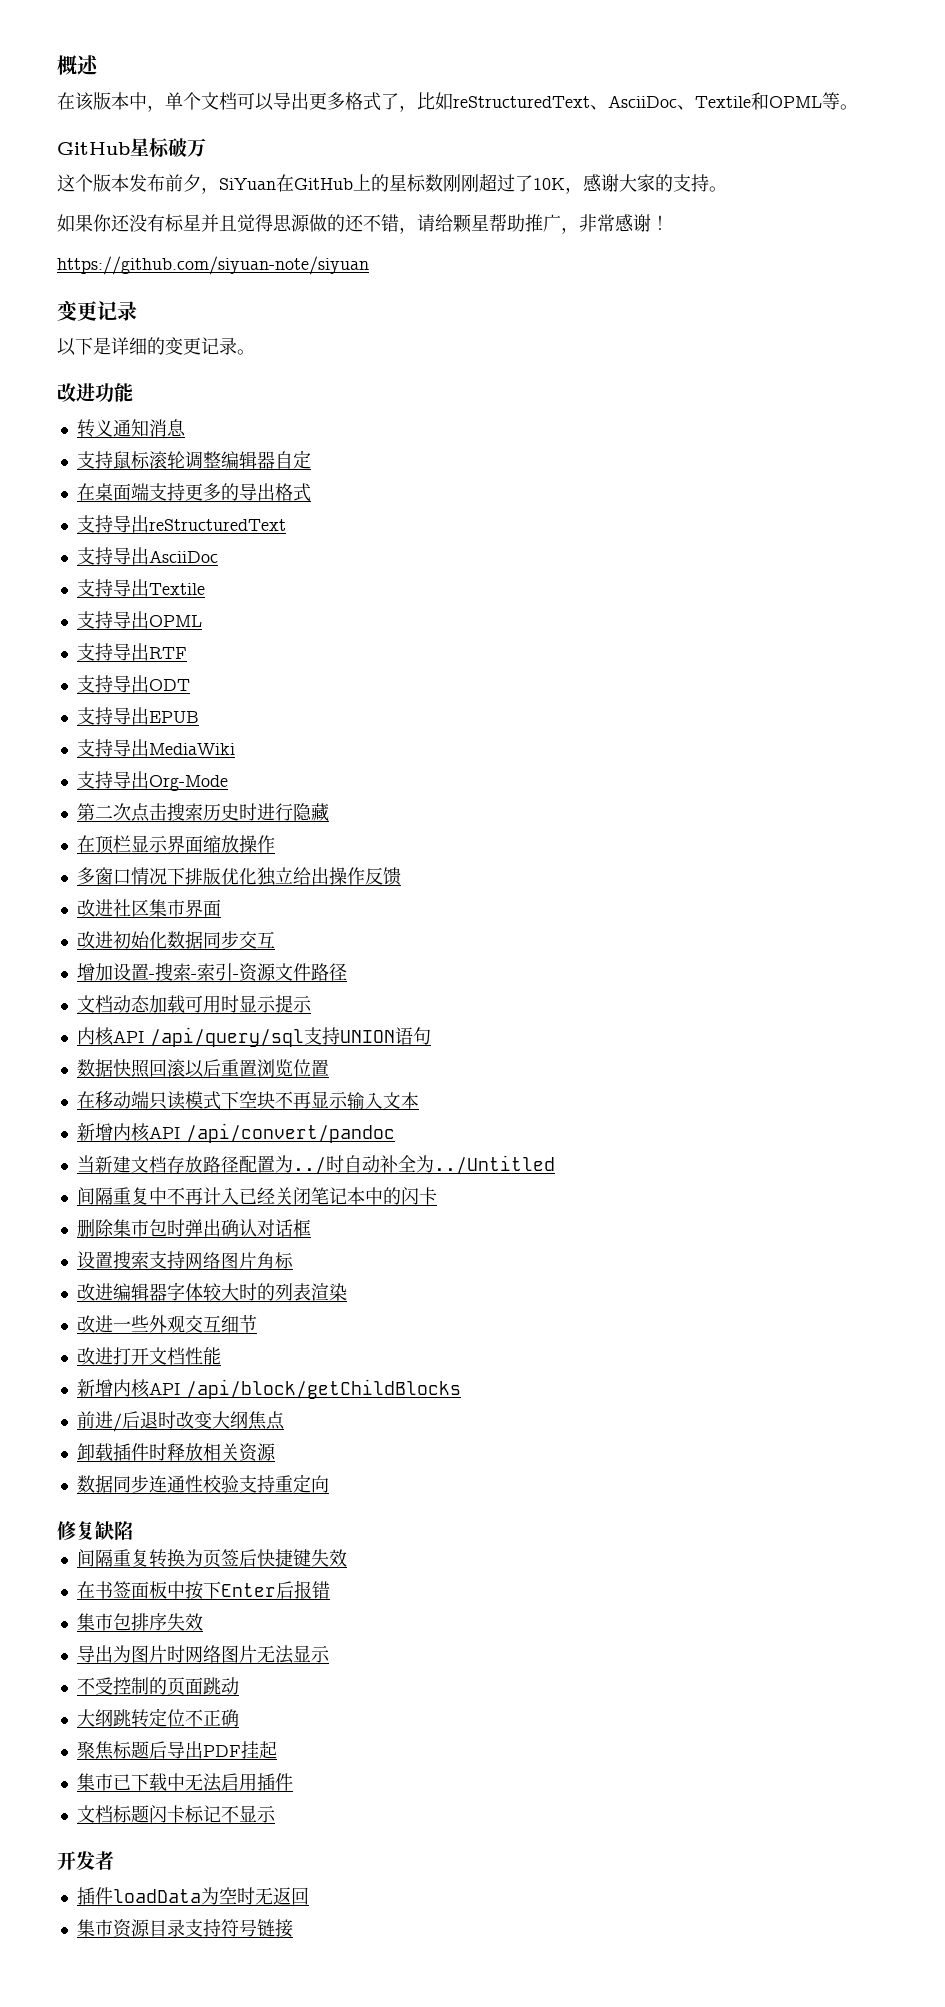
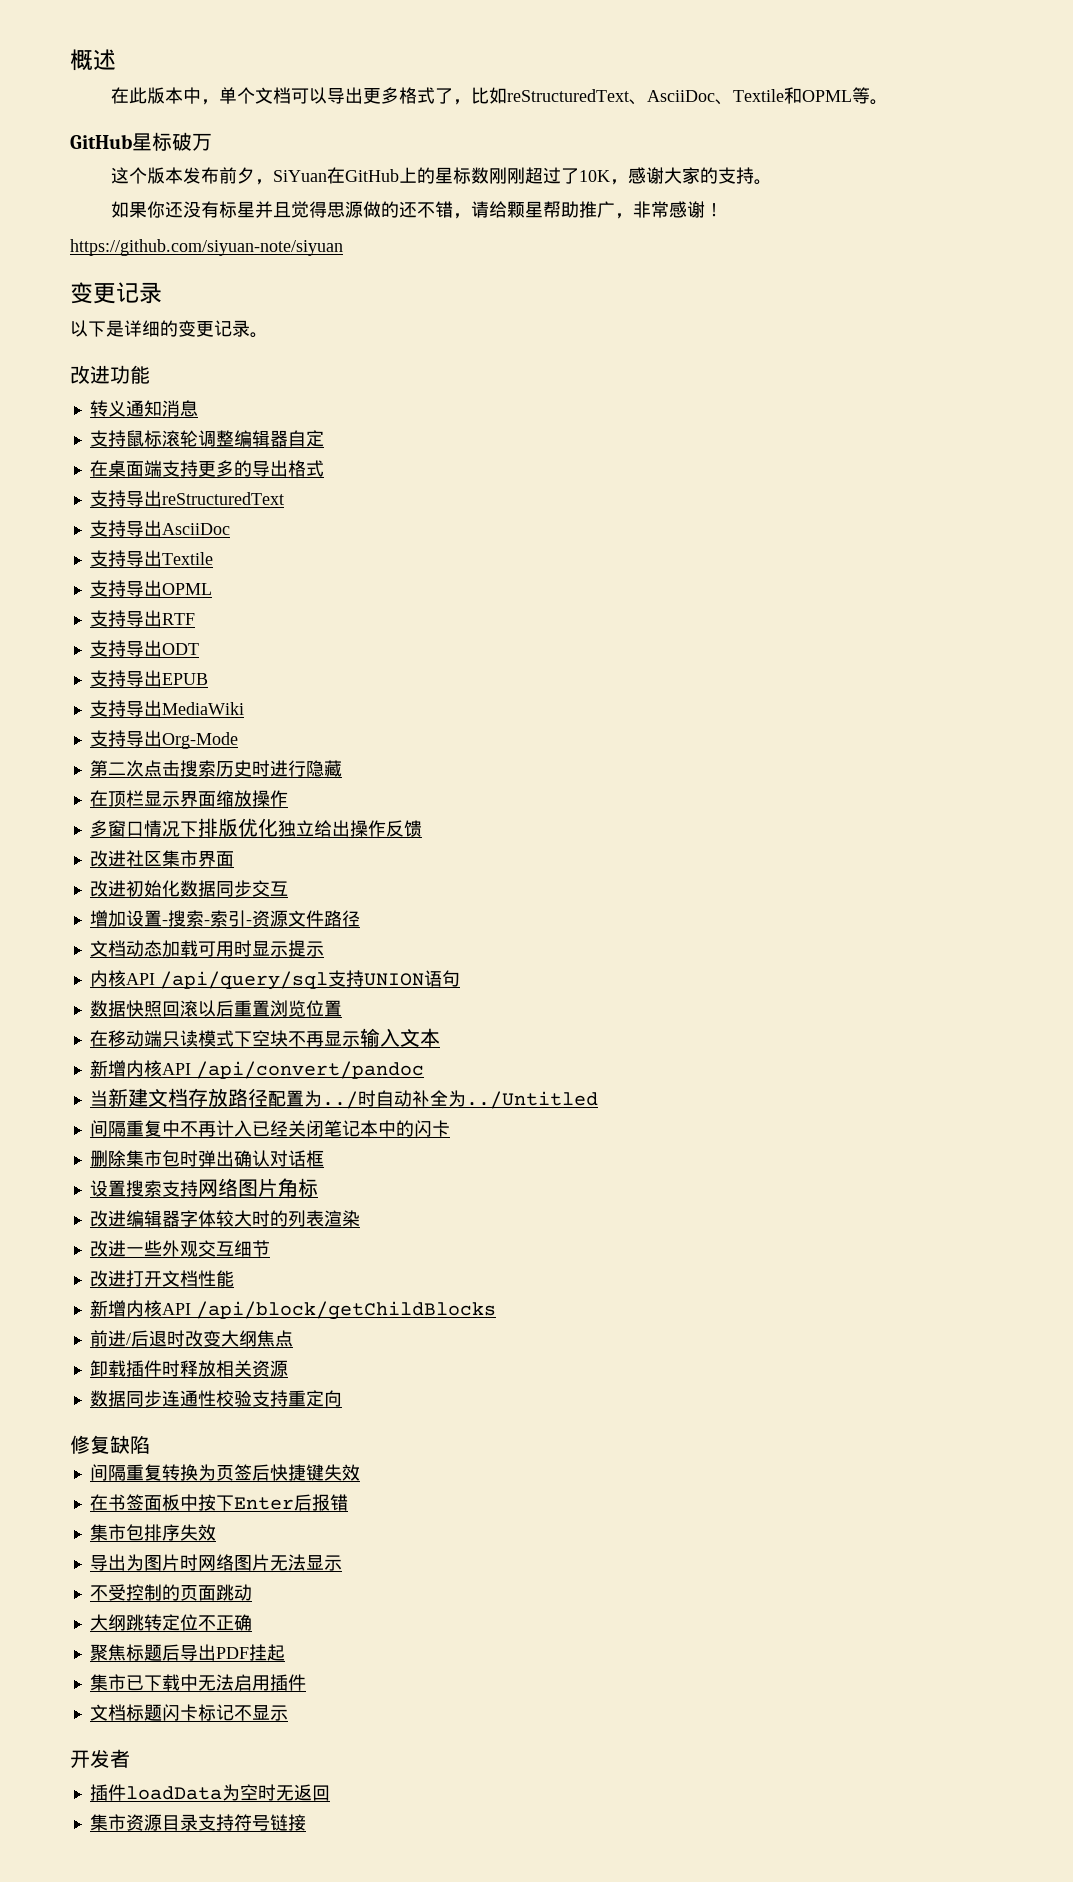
- 在该版本中，单个文档可以导出更多格式了，比如reStructuredText、AsciiDoc、Textile和OPML等。
+ 在此版本中，单个文档可以导出更多格式了，比如reStructuredText、AsciiDoc、Textile和OPML等。

